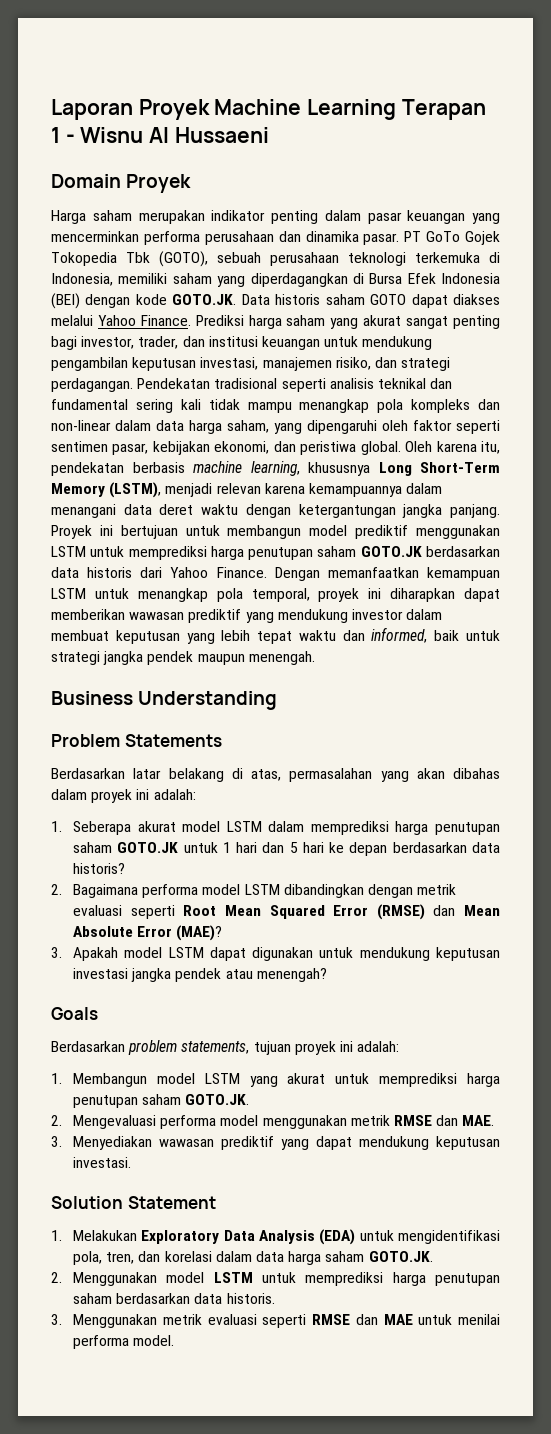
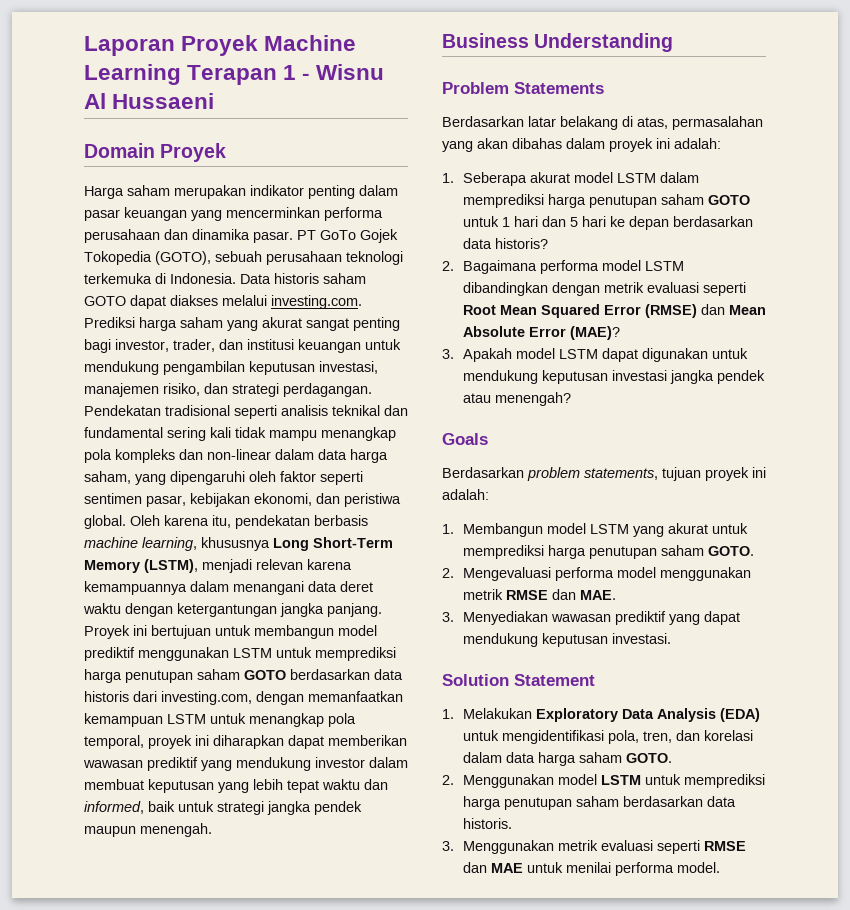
- PT GoTo Gojek Tokopedia Tbk (GOTO), sebuah perusahaan teknologi terkemuka di Indonesia, memiliki saham yang diperdagangkan di Bursa Efek Indonesia (BEI) dengan kode GOTO.JK. Data historis saham GOTO dapat diakses melalui Yahoo Finance. Prediksi harga saham yang akurat sangat penting bagi investor, trader, dan institusi keuangan untuk mendukung pengambilan keputusan investasi, manajemen risiko, dan strategi perdagangan.
+ PT GoTo Gojek Tokopedia (GOTO), sebuah perusahaan teknologi terkemuka di Indonesia. Data historis saham GOTO dapat diakses melalui investing.com. Prediksi harga saham yang akurat sangat penting bagi investor, trader, dan institusi keuangan untuk mendukung pengambilan keputusan investasi, manajemen risiko, dan strategi perdagangan.
- Proyek ini bertujuan untuk membangun model prediktif menggunakan LSTM untuk memprediksi harga penutupan saham GOTO.JK berdasarkan data historis dari Yahoo Finance. Dengan memanfaatkan kemampuan LSTM untuk menangkap pola temporal, proyek ini diharapkan dapat memberikan wawasan prediktif yang mendukung investor dalam membuat keputusan yang lebih tepat waktu dan informed, baik untuk strategi jangka pendek maupun menengah.
+ Proyek ini bertujuan untuk membangun model prediktif menggunakan LSTM untuk memprediksi harga penutupan saham GOTO berdasarkan data historis dari investing.com, dengan memanfaatkan kemampuan LSTM untuk menangkap pola temporal, proyek ini diharapkan dapat memberikan wawasan prediktif yang mendukung investor dalam membuat keputusan yang lebih tepat waktu dan informed, baik untuk strategi jangka pendek maupun menengah.
- 1. Seberapa akurat model LSTM dalam memprediksi harga penutupan saham GOTO.JK untuk 1 hari dan 5 hari ke depan berdasarkan data historis?
+ 1. Seberapa akurat model LSTM dalam memprediksi harga penutupan saham GOTO untuk 1 hari dan 5 hari ke depan berdasarkan data historis?
- 1. Membangun model LSTM yang akurat untuk memprediksi harga penutupan saham GOTO.JK.
+ 1. Membangun model LSTM yang akurat untuk memprediksi harga penutupan saham GOTO.
- 1. Melakukan Exploratory Data Analysis (EDA) untuk mengidentifikasi pola, tren, dan korelasi dalam data harga saham GOTO.JK.
+ 1. Melakukan Exploratory Data Analysis (EDA) untuk mengidentifikasi pola, tren, dan korelasi dalam data harga saham GOTO.

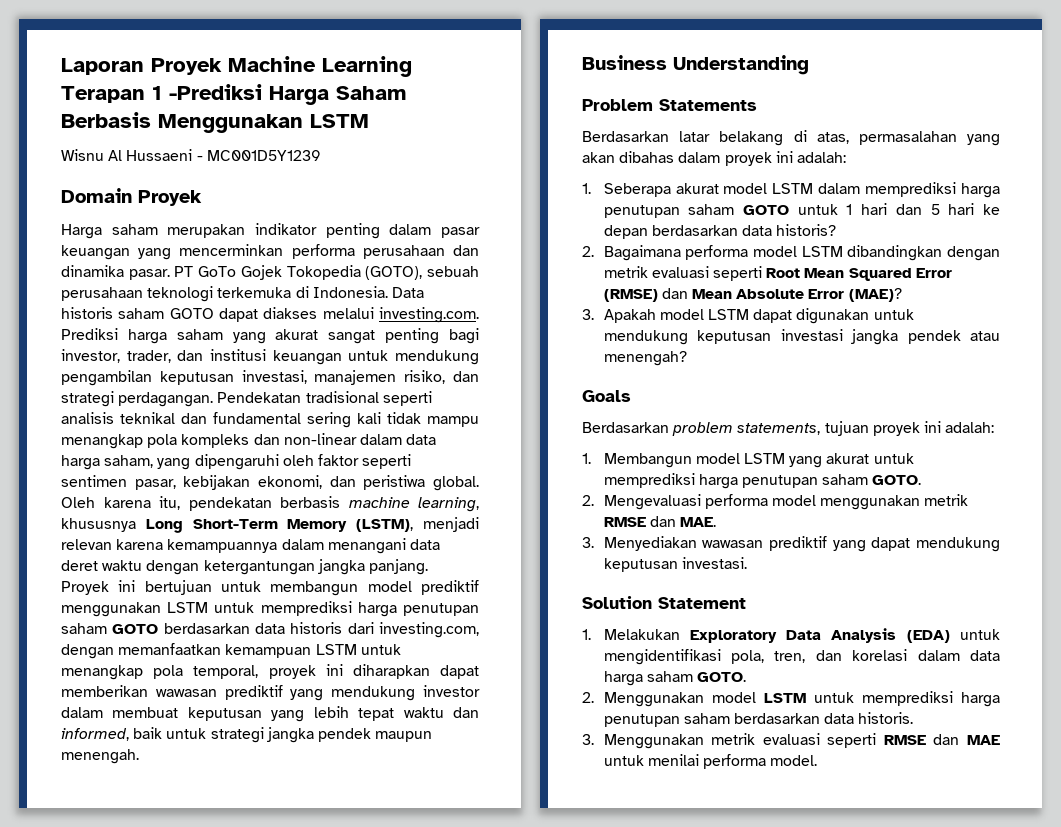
- Laporan Proyek Machine Learning Terapan 1 - Wisnu Al Hussaeni
+ Laporan Proyek Machine Learning Terapan 1 -Prediksi Harga Saham Berbasis Menggunakan LSTM
+ Wisnu Al Hussaeni - MC001D5Y1239

